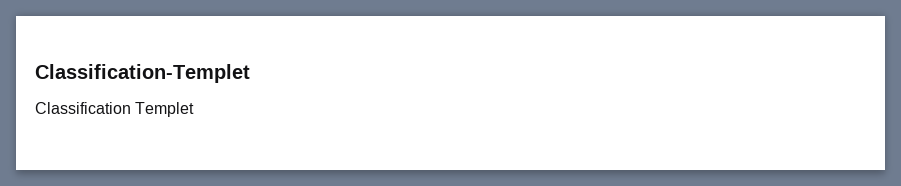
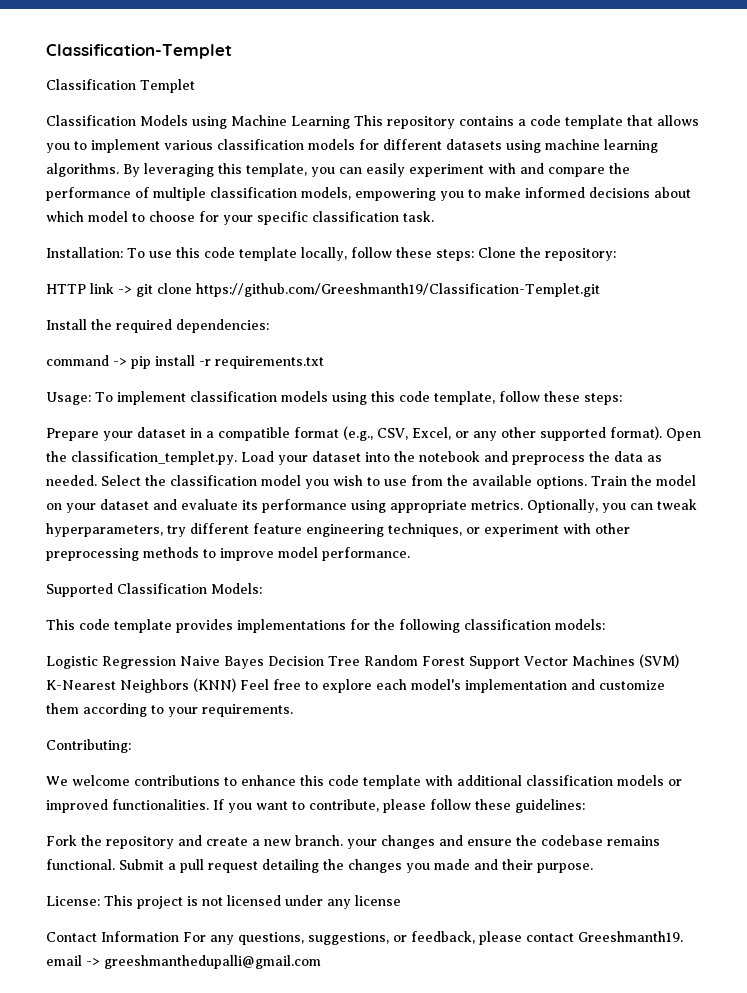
+ Classification Models using Machine Learning This repository contains a code template that allows you to implement various classification models for different datasets using machine learning algorithms. By leveraging this template, you can easily experiment with and compare the performance of multiple classification models, empowering you to make informed decisions about which model to choose for your specific classification task.
+ Installation: To use this code template locally, follow these steps: Clone the repository:
+ HTTP link -> git clone https://github.com/Greeshmanth19/Classification-Templet.git
+ Install the required dependencies:
+ command -> pip install -r requirements.txt
+ Usage: To implement classification models using this code template, follow these steps:
+ Prepare your dataset in a compatible format (e.g., CSV, Excel, or any other supported format). Open the classification_templet.py. Load your dataset into the notebook and preprocess the data as needed. Select the classification model you wish to use from the available options. Train the model on your dataset and evaluate its performance using appropriate metrics. Optionally, you can tweak hyperparameters, try different feature engineering techniques, or experiment with other preprocessing methods to improve model performance.
+ Supported Classification Models:
+ This code template provides implementations for the following classification models:
+ Logistic Regression Naive Bayes Decision Tree Random Forest Support Vector Machines (SVM) K-Nearest Neighbors (KNN) Feel free to explore each model's implementation and customize them according to your requirements.
+ Contributing:
+ We welcome contributions to enhance this code template with additional classification models or improved functionalities. If you want to contribute, please follow these guidelines:
+ Fork the repository and create a new branch. your changes and ensure the codebase remains functional. Submit a pull request detailing the changes you made and their purpose.
+ License: This project is not licensed under any license
+ Contact Information For any questions, suggestions, or feedback, please contact Greeshmanth19. email -> greeshmanthedupalli@gmail.com

